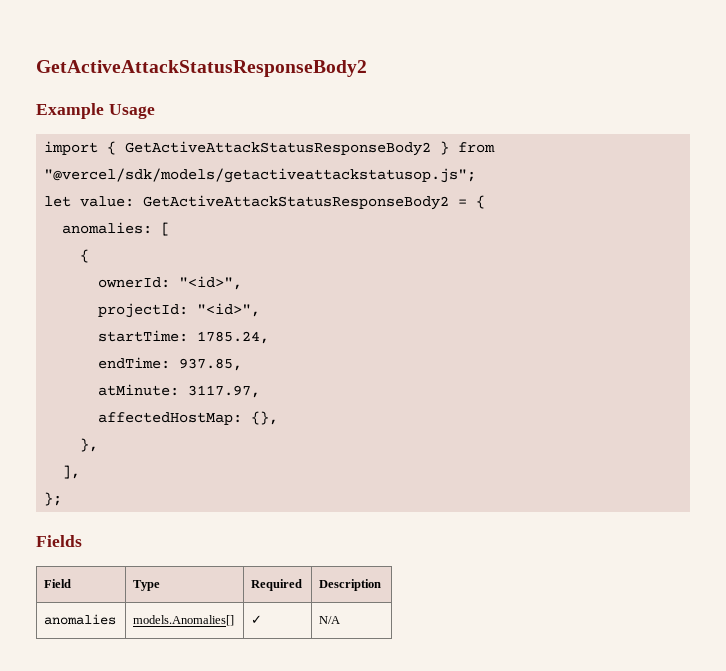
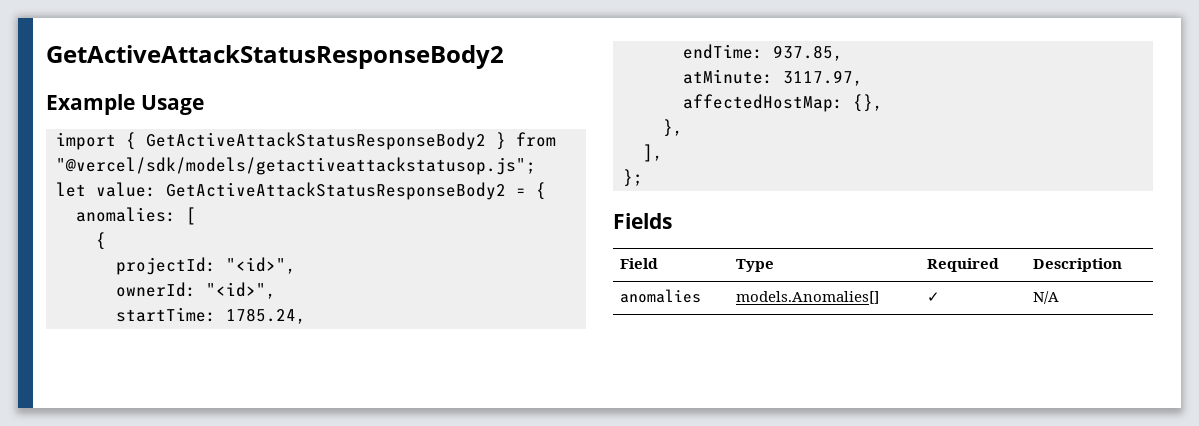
+ projectId: "<id>",
  ownerId: "<id>",
- projectId: "<id>",

